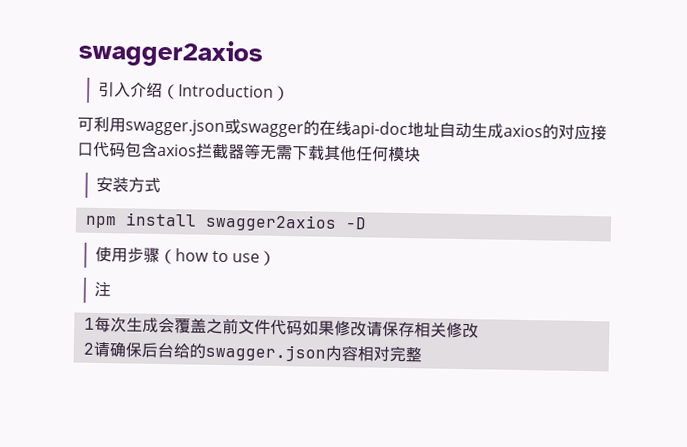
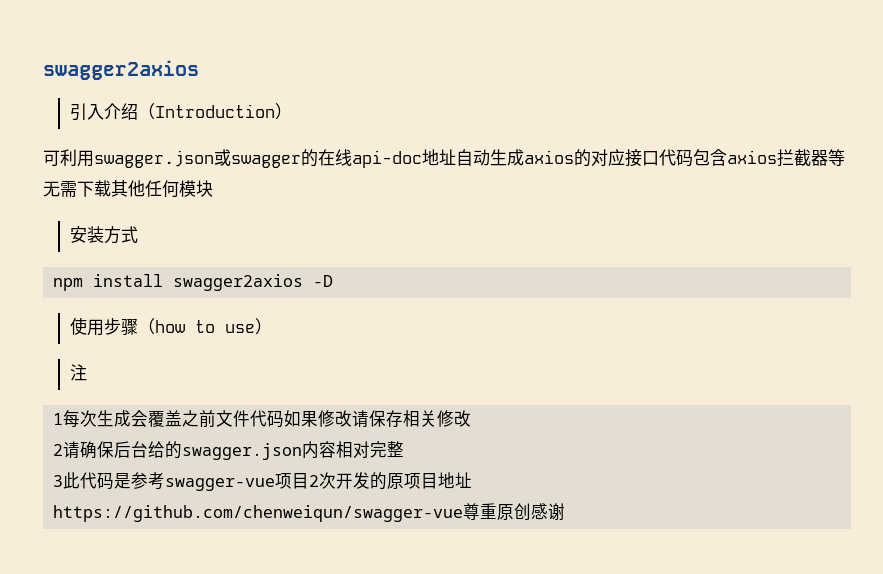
+ 3此代码是参考swagger-vue项目2次开发的原项目地址https://github.com/chenweiqun/swagger-vue尊重原创感谢

